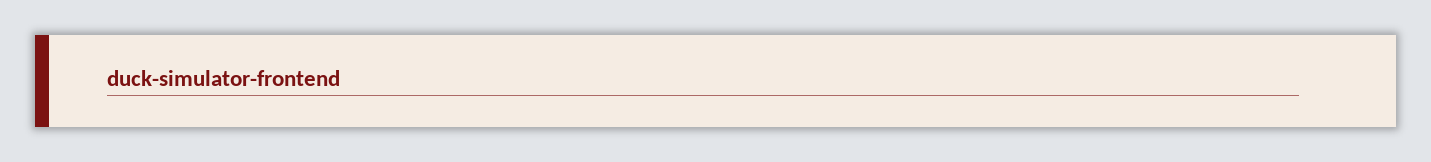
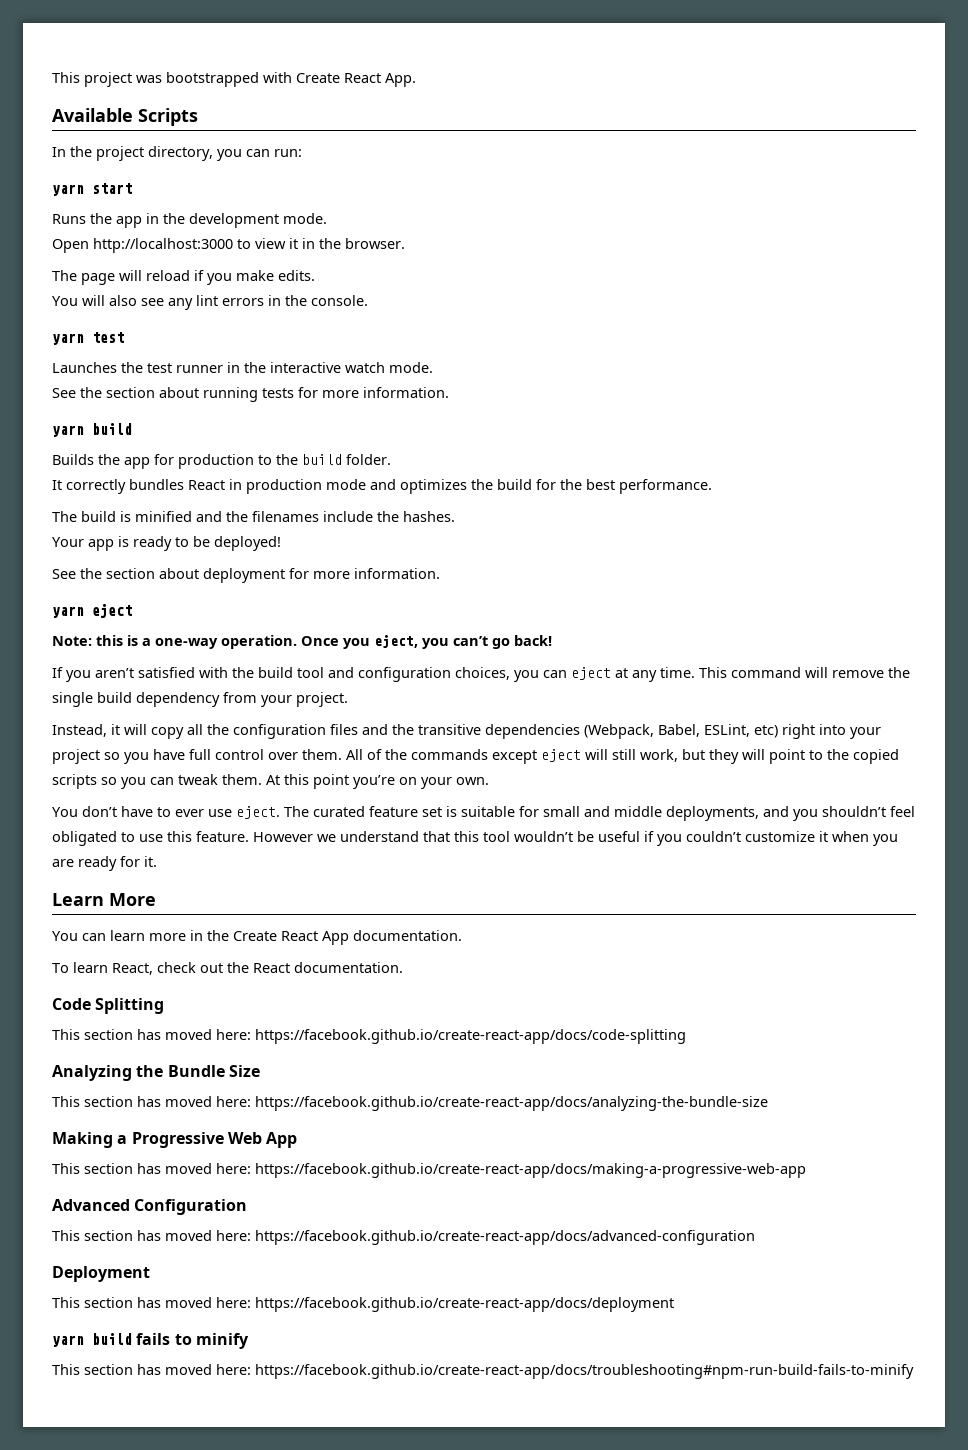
- duck-simulator-frontend
+ This project was bootstrapped with Create React App.
+ Available Scripts
+ In the project directory, you can run:
+ yarn start
+ Runs the app in the development mode.
+ Open http://localhost:3000 to view it in the browser.
+ The page will reload if you make edits.
+ You will also see any lint errors in the console.
+ yarn test
+ Launches the test runner in the interactive watch mode.
+ See the section about running tests for more information.
+ yarn build
+ Builds the app for production to the build folder.
+ It correctly bundles React in production mode and optimizes the build for the best performance.
+ The build is minified and the filenames include the hashes.
+ Your app is ready to be deployed!
+ See the section about deployment for more information.
+ yarn eject
+ Note: this is a one-way operation. Once you eject, you can’t go back!
+ If you aren’t satisfied with the build tool and configuration choices, you can eject at any time. This command will remove the single build dependency from your project.
+ Instead, it will copy all the configuration files and the transitive dependencies (Webpack, Babel, ESLint, etc) right into your project so you have full control over them. All of the commands except eject will still work, but they will point to the copied scripts so you can tweak them. At this point you’re on your own.
+ You don’t have to ever use eject. The curated feature set is suitable for small and middle deployments, and you shouldn’t feel obligated to use this feature. However we understand that this tool wouldn’t be useful if you couldn’t customize it when you are ready for it.
+ Learn More
+ You can learn more in the Create React App documentation.
+ To learn React, check out the React documentation.
+ Code Splitting
+ This section has moved here: https://facebook.github.io/create-react-app/docs/code-splitting
+ Analyzing the Bundle Size
+ This section has moved here: https://facebook.github.io/create-react-app/docs/analyzing-the-bundle-size
+ Making a Progressive Web App
+ This section has moved here: https://facebook.github.io/create-react-app/docs/making-a-progressive-web-app
+ Advanced Configuration
+ This section has moved here: https://facebook.github.io/create-react-app/docs/advanced-configuration
+ Deployment
+ This section has moved here: https://facebook.github.io/create-react-app/docs/deployment
+ yarn build fails to minify
+ This section has moved here: https://facebook.github.io/create-react-app/docs/troubleshooting#npm-run-build-fails-to-minify

